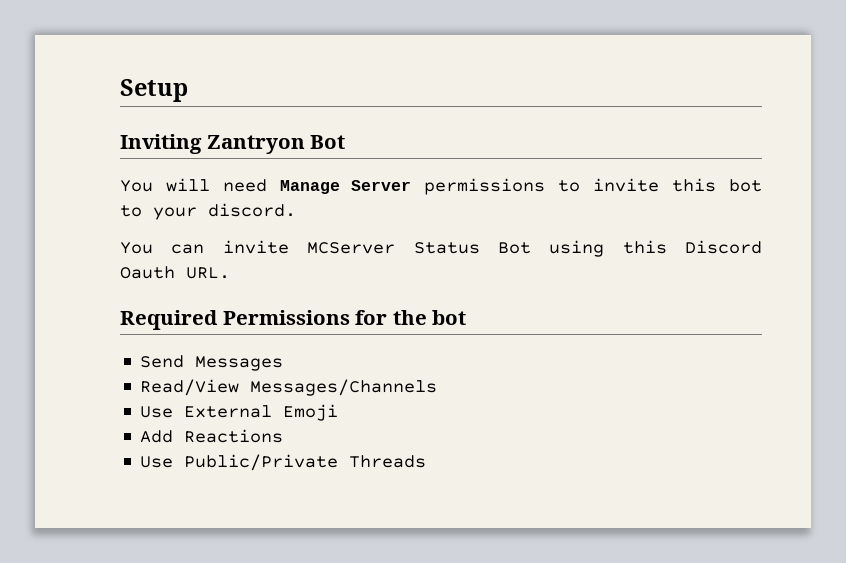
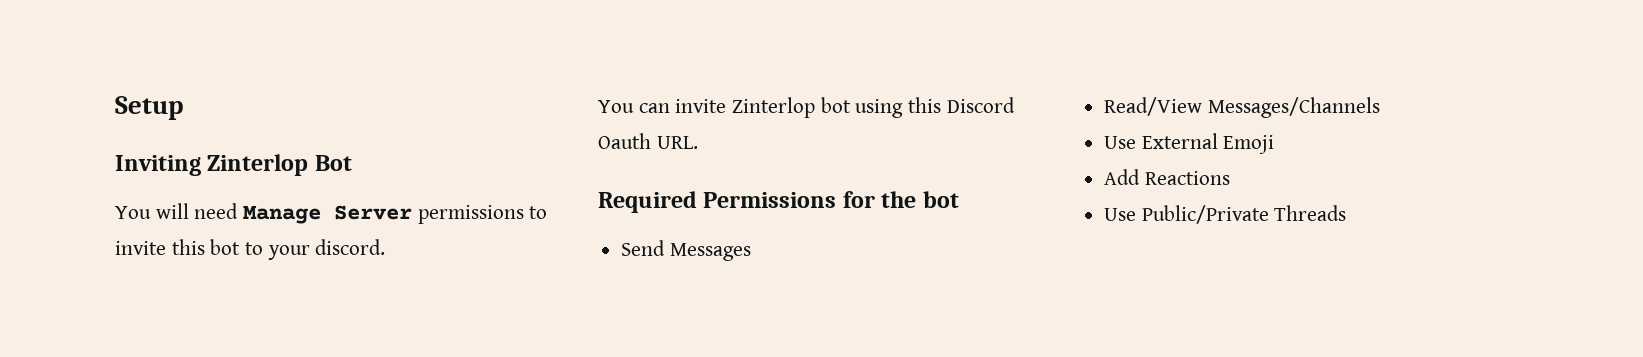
- Inviting Zantryon Bot
+ Inviting Zinterlop Bot
- You can invite MCServer Status Bot using this Discord Oauth URL.
+ You can invite Zinterlop bot using this Discord Oauth URL.

